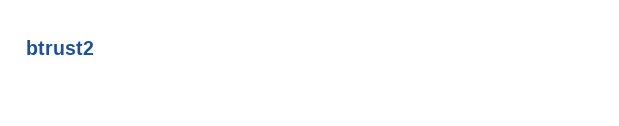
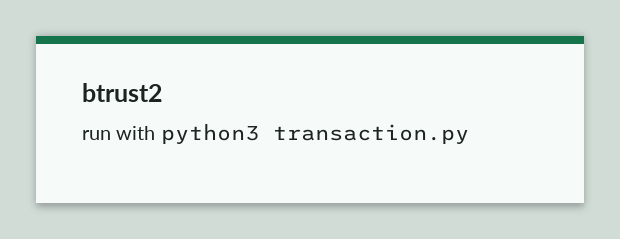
+ run with python3 transaction.py

